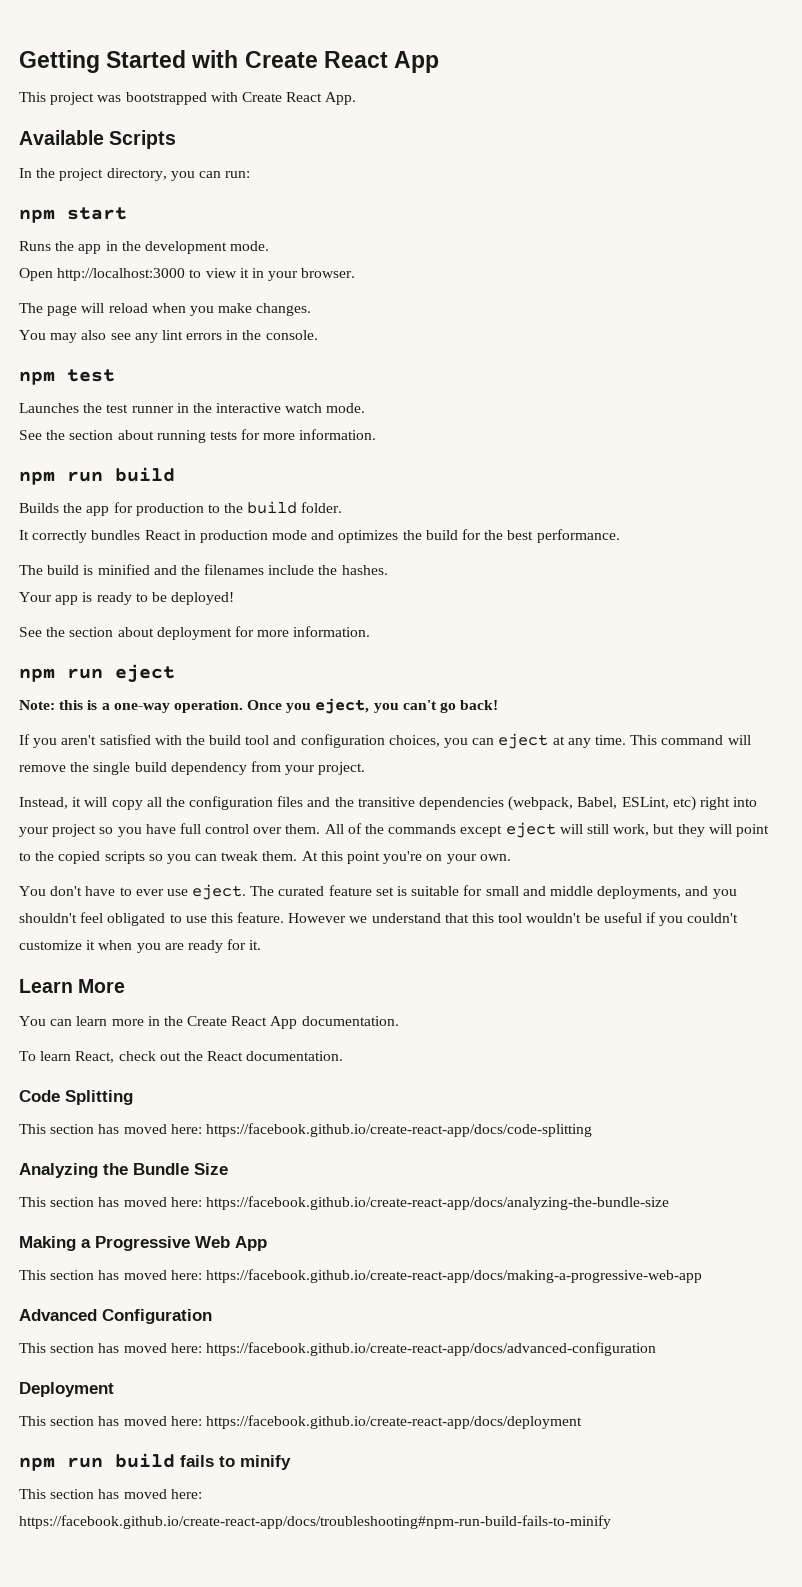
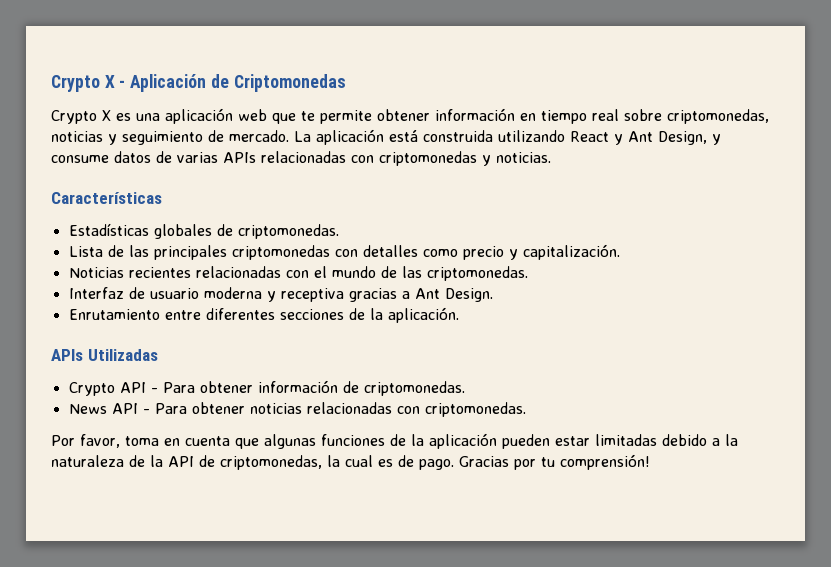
- Getting Started with Create React App
- This project was bootstrapped with Create React App.
- Available Scripts
- In the project directory, you can run:
- npm start
- Runs the app in the development mode.
- Open http://localhost:3000 to view it in your browser.
- The page will reload when you make changes.
- You may also see any lint errors in the console.
- npm test
- Launches the test runner in the interactive watch mode.
- See the section about running tests for more information.
- npm run build
- Builds the app for production to the build folder.
- It correctly bundles React in production mode and optimizes the build for the best performance.
- The build is minified and the filenames include the hashes.
- Your app is ready to be deployed!
- See the section about deployment for more information.
- npm run eject
- Note: this is a one-way operation. Once you eject, you can't go back!
- If you aren't satisfied with the build tool and configuration choices, you can eject at any time. This command will remove the single build dependency from your project.
- Instead, it will copy all the configuration files and the transitive dependencies (webpack, Babel, ESLint, etc) right into your project so you have full control over them. All of the commands except eject will still work, but they will point to the copied scripts so you can tweak them. At this point you're on your own.
- You don't have to ever use eject. The curated feature set is suitable for small and middle deployments, and you shouldn't feel obligated to use this feature. However we understand that this tool wouldn't be useful if you couldn't customize it when you are ready for it.
- Learn More
- You can learn more in the Create React App documentation.
- To learn React, check out the React documentation.
- Code Splitting
- This section has moved here: https://facebook.github.io/create-react-app/docs/code-splitting
- Analyzing the Bundle Size
- This section has moved here: https://facebook.github.io/create-react-app/docs/analyzing-the-bundle-size
- Making a Progressive Web App
- This section has moved here: https://facebook.github.io/create-react-app/docs/making-a-progressive-web-app
- Advanced Configuration
- This section has moved here: https://facebook.github.io/create-react-app/docs/advanced-configuration
- Deployment
- This section has moved here: https://facebook.github.io/create-react-app/docs/deployment
- npm run build fails to minify
- This section has moved here: https://facebook.github.io/create-react-app/docs/troubleshooting#npm-run-build-fails-to-minify
+ Crypto X - Aplicación de Criptomonedas
+ Crypto X es una aplicación web que te permite obtener información en tiempo real sobre criptomonedas, noticias y seguimiento de mercado. La aplicación está construida utilizando React y Ant Design, y consume datos de varias APIs relacionadas con criptomonedas y noticias.
+ Características
+ Estadísticas globales de criptomonedas.
+ Lista de las principales criptomonedas con detalles como precio y capitalización.
+ Noticias recientes relacionadas con el mundo de las criptomonedas.
+ Interfaz de usuario moderna y receptiva gracias a Ant Design.
+ Enrutamiento entre diferentes secciones de la aplicación.
+ APIs Utilizadas
+ Crypto API - Para obtener información de criptomonedas.
+ News API - Para obtener noticias relacionadas con criptomonedas.
+ Por favor, toma en cuenta que algunas funciones de la aplicación pueden estar limitadas debido a la naturaleza de la API de criptomonedas, la cual es de pago. Gracias por tu comprensión!

